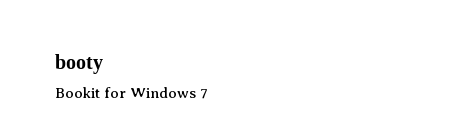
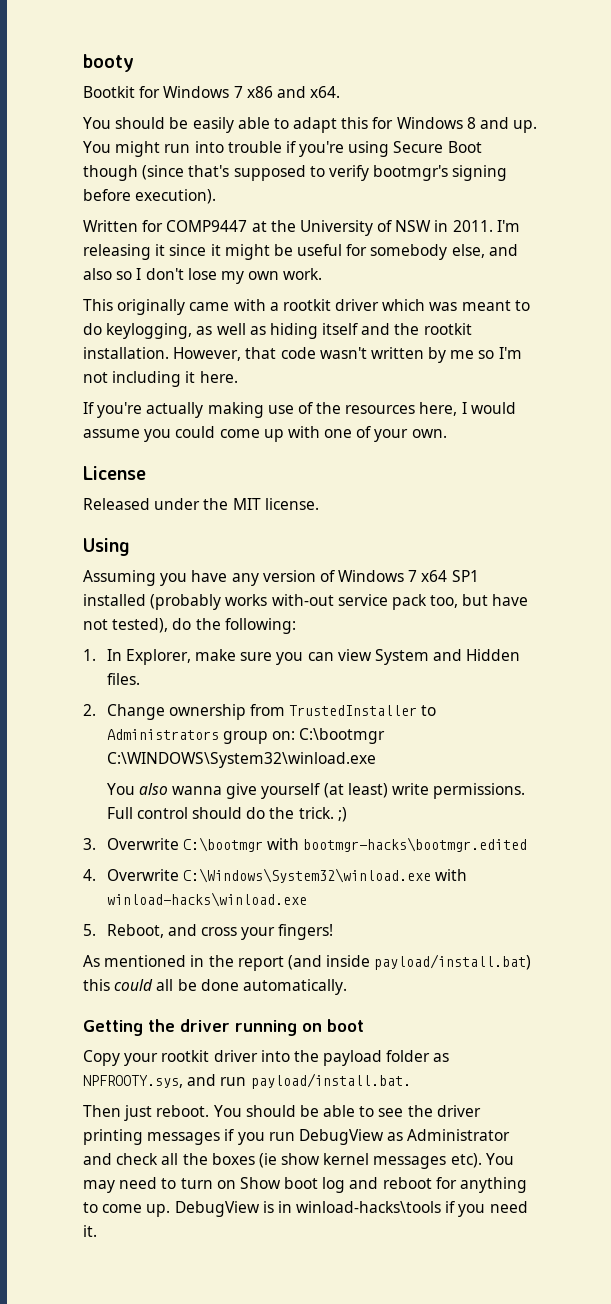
- Bookit for Windows 7
+ Bootkit for Windows 7 x86 and x64.
+ You should be easily able to adapt this for Windows 8 and up. You might run into trouble if you're using Secure Boot though (since that's supposed to verify bootmgr's signing before execution).
+ Written for COMP9447 at the University of NSW in 2011. I'm releasing it since it might be useful for somebody else, and also so I don't lose my own work.
+ This originally came with a rootkit driver which was meant to do keylogging, as well as hiding itself and the rootkit installation. However, that code wasn't written by me so I'm not including it here.
+ If you're actually making use of the resources here, I would assume you could come up with one of your own.
+ License
+ Released under the MIT license.
+ Using
+ Assuming you have any version of Windows 7 x64 SP1 installed (probably works with-out service pack too, but have not tested), do the following:
+ 1. In Explorer, make sure you can view System and Hidden files.
+ 2. Change ownership from TrustedInstaller to Administrators group on: C:\bootmgr C:\WINDOWS\System32\winload.exe
+ You also wanna give yourself (at least) write permissions. Full control should do the trick. ;)
+ 3. Overwrite C:\bootmgr with bootmgr-hacks\bootmgr.edited
+ 4. Overwrite C:\Windows\System32\winload.exe with winload-hacks\winload.exe
+ 5. Reboot, and cross your fingers!
+ As mentioned in the report (and inside payload/install.bat) this could all be done automatically.
+ Getting the driver running on boot
+ Copy your rootkit driver into the payload folder as NPFROOTY.sys, and run payload/install.bat.
+ Then just reboot. You should be able to see the driver printing messages if you run DebugView as Administrator and check all the boxes (ie show kernel messages etc). You may need to turn on Show boot log and reboot for anything to come up. DebugView is in winload-hacks\tools if you need it.

